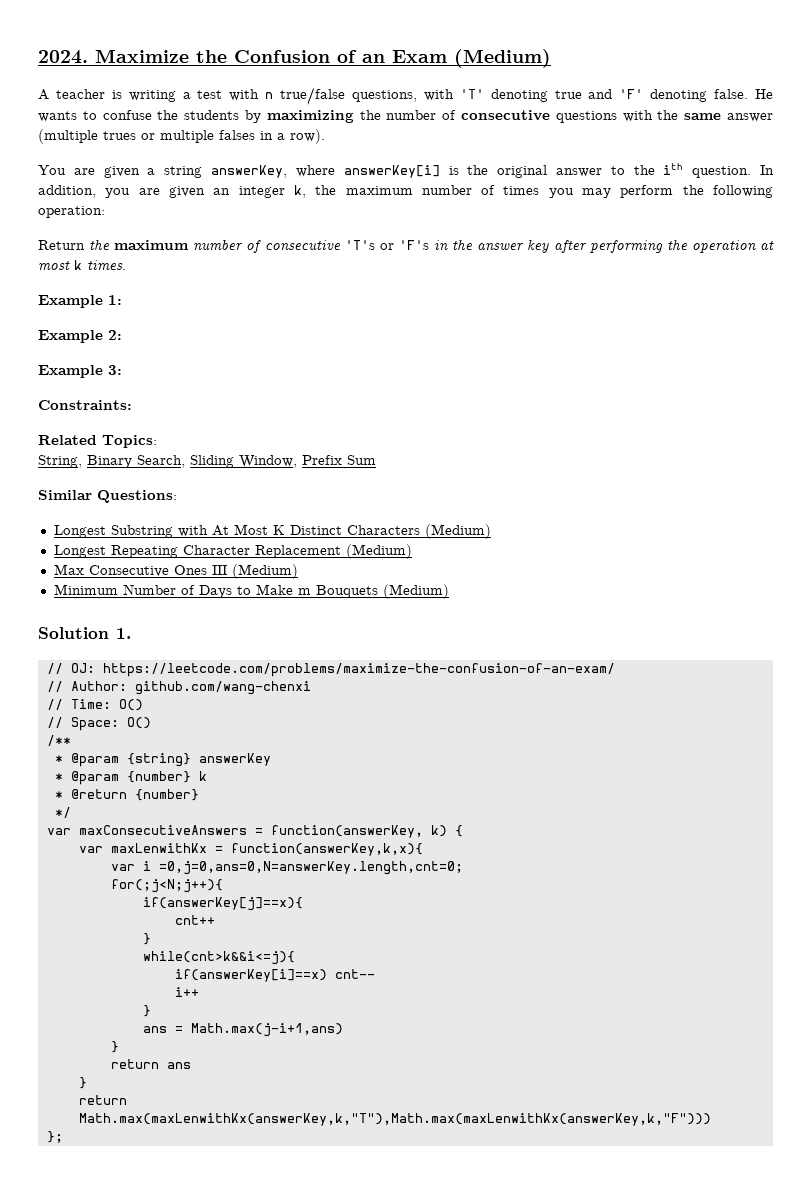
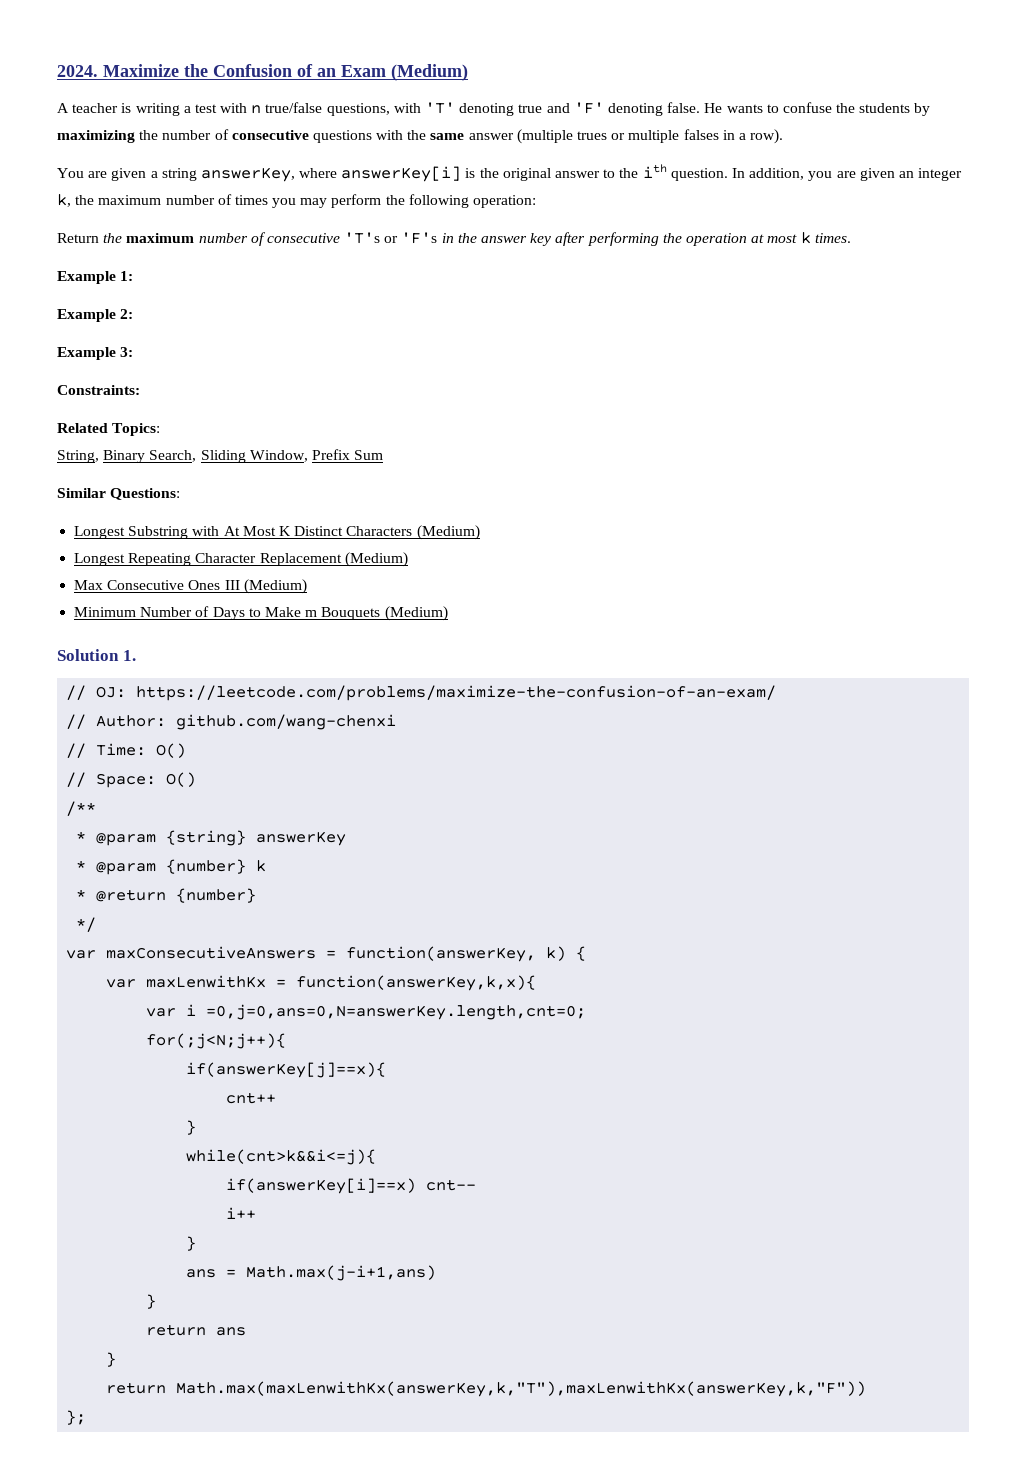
- return Math.max(maxLenwithKx(answerKey,k,"T"),Math.max(maxLenwithKx(answerKey,k,"F")))
+ return Math.max(maxLenwithKx(answerKey,k,"T"),maxLenwithKx(answerKey,k,"F"))

